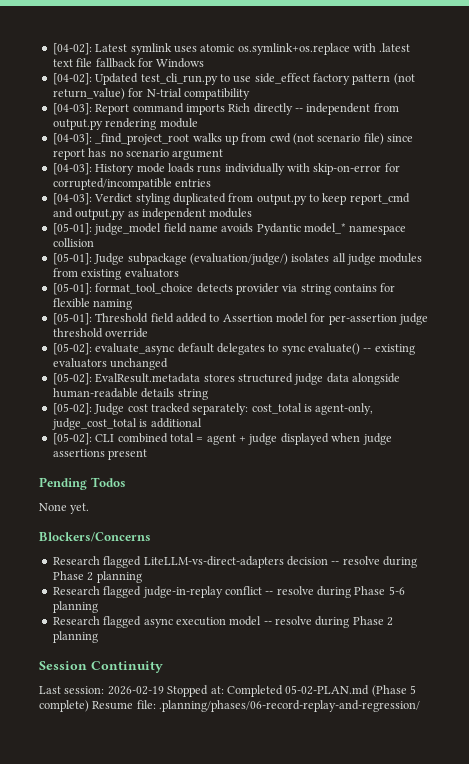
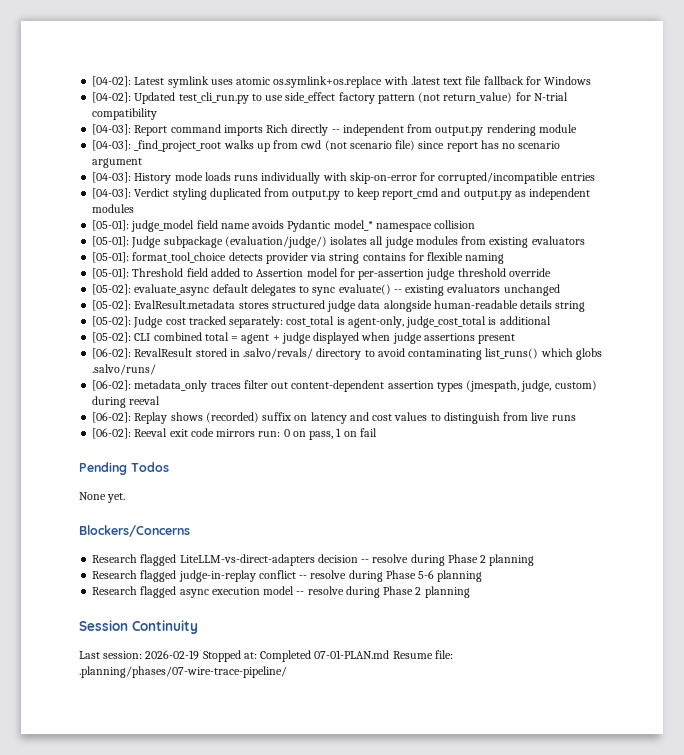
+ [06-02]: RevalResult stored in .salvo/revals/ directory to avoid contaminating list_runs() which globs .salvo/runs/
+ [06-02]: metadata_only traces filter out content-dependent assertion types (jmespath, judge, custom) during reeval
+ [06-02]: Replay shows (recorded) suffix on latency and cost values to distinguish from live runs
+ [06-02]: Reeval exit code mirrors run: 0 on pass, 1 on fail
- Last session: 2026-02-19 Stopped at: Completed 05-02-PLAN.md (Phase 5 complete) Resume file: .planning/phases/06-record-replay-and-regression/
+ Last session: 2026-02-19 Stopped at: Completed 07-01-PLAN.md Resume file: .planning/phases/07-wire-trace-pipeline/

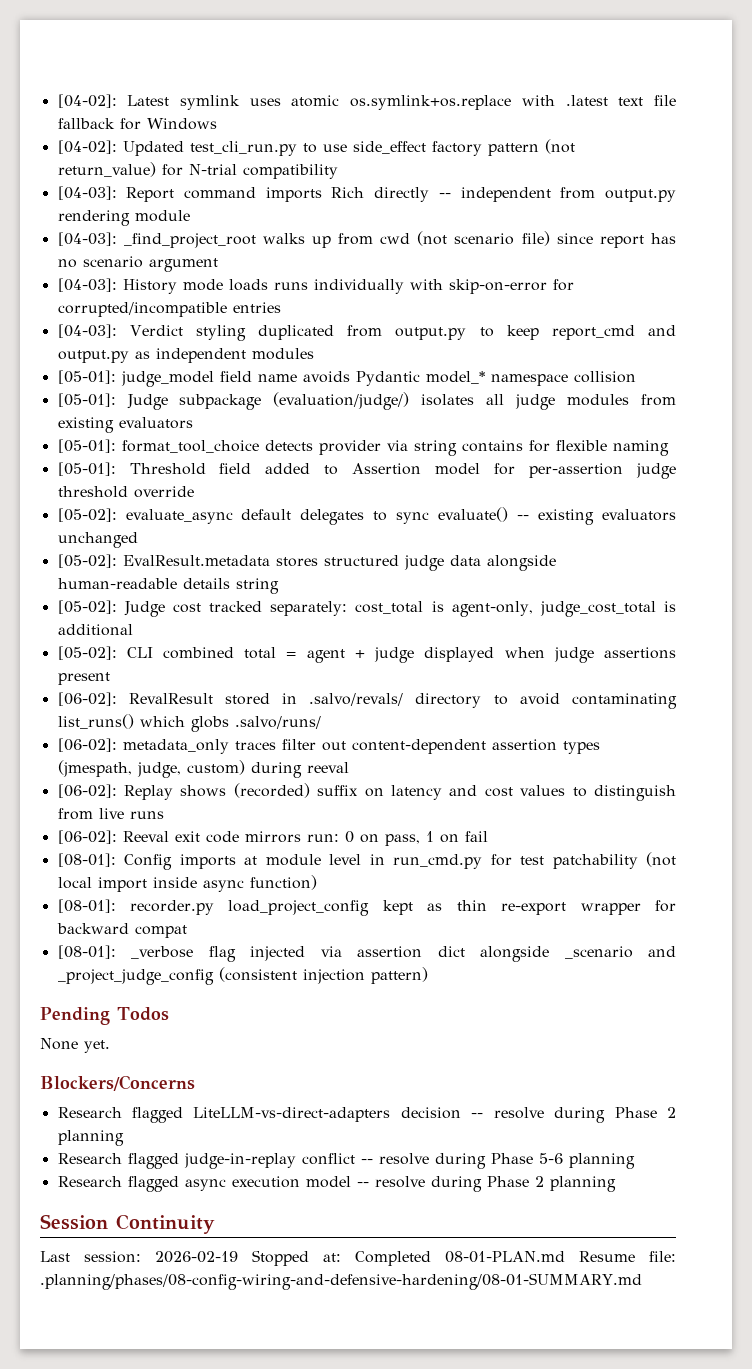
+ [08-01]: Config imports at module level in run_cmd.py for test patchability (not local import inside async function)
+ [08-01]: recorder.py load_project_config kept as thin re-export wrapper for backward compat
+ [08-01]: _verbose flag injected via assertion dict alongside _scenario and _project_judge_config (consistent injection pattern)
- Last session: 2026-02-19 Stopped at: Completed 07-01-PLAN.md Resume file: .planning/phases/07-wire-trace-pipeline/
+ Last session: 2026-02-19 Stopped at: Completed 08-01-PLAN.md Resume file: .planning/phases/08-config-wiring-and-defensive-hardening/08-01-SUMMARY.md

